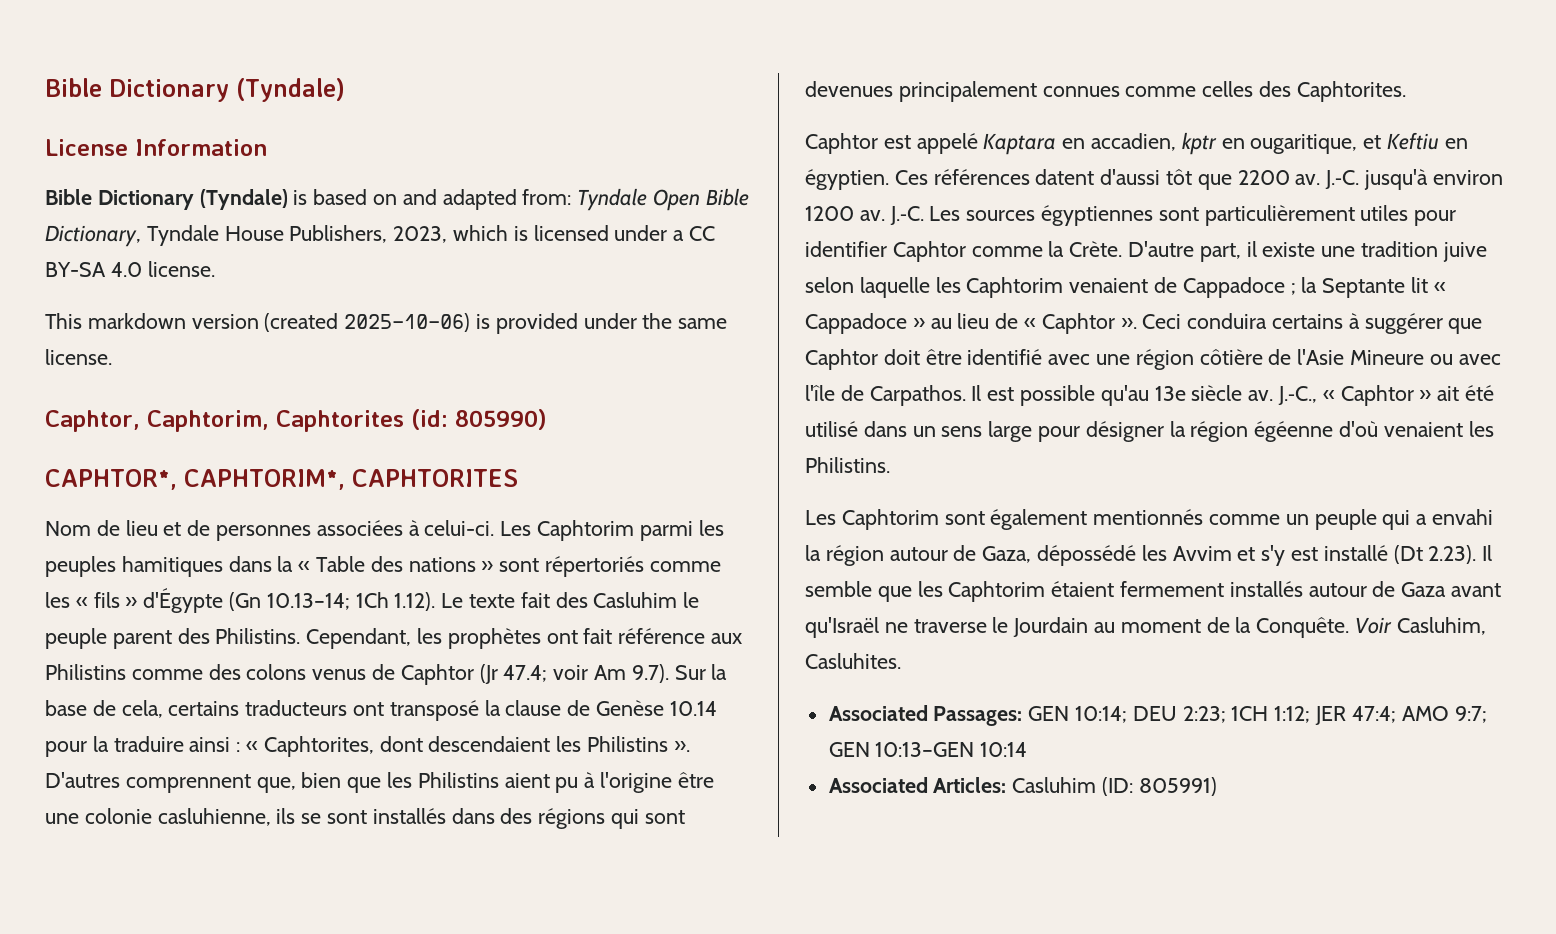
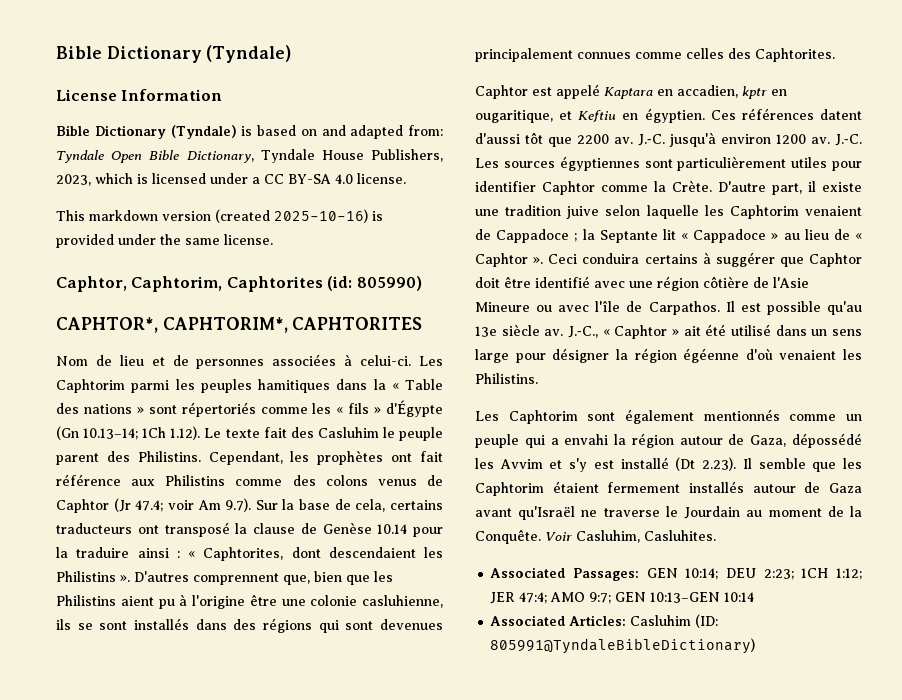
- This markdown version (created 2025-10-06) is provided under the same license.
+ This markdown version (created 2025-10-16) is provided under the same license.
- Associated Articles: Casluhim (ID: 805991)
+ Associated Articles: Casluhim (ID: 805991@TyndaleBibleDictionary)

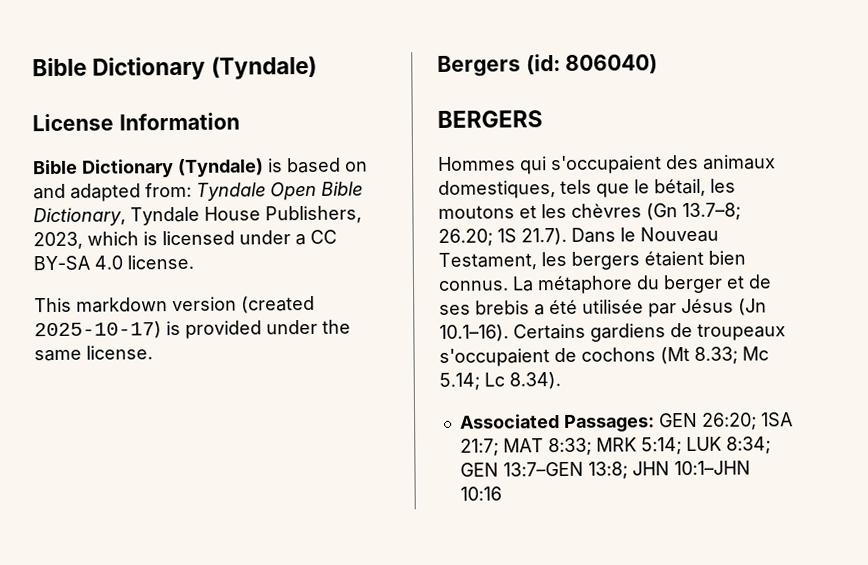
- This markdown version (created 2025-10-16) is provided under the same license.
+ This markdown version (created 2025-10-17) is provided under the same license.
- Caphtor, Caphtorim, Caphtorites (id: 805990)
- CAPHTOR*, CAPHTORIM*, CAPHTORITES
- Nom de lieu et de personnes associées à celui-ci. Les Caphtorim parmi les peuples hamitiques dans la « Table des nations » sont répertoriés comme les « fils » d'Égypte (Gn 10.13–14; 1Ch 1.12). Le texte fait des Casluhim le peuple parent des Philistins. Cependant, les prophètes ont fait référence aux Philistins comme des colons venus de Caphtor (Jr 47.4; voir Am 9.7). Sur la base de cela, certains traducteurs ont transposé la clause de Genèse 10.14 pour la traduire ainsi : « Caphtorites, dont descendaient les Philistins ». D'autres comprennent que, bien que les Philistins aient pu à l'origine être une colonie casluhienne, ils se sont installés dans des régions qui sont devenues principalement connues comme celles des Caphtorites.
- Caphtor est appelé Kaptara en accadien, kptr en ougaritique, et Keftiu en égyptien. Ces références datent d'aussi tôt que 2200 av. J.‑C. jusqu'à environ 1200 av. J.‑C. Les sources égyptiennes sont particulièrement utiles pour identifier Caphtor comme la Crète. D'autre part, il existe une tradition juive selon laquelle les Caphtorim venaient de Cappadoce ; la Septante lit « Cappadoce » au lieu de « Caphtor ». Ceci conduira certains à suggérer que Caphtor doit être identifié avec une région côtière de l'Asie Mineure ou avec l'île de Carpathos. Il est possible qu'au 13e siècle av. J.‑C., « Caphtor » ait été utilisé dans un sens large pour désigner la région égéenne d'où venaient les Philistins.
- Les Caphtorim sont également mentionnés comme un peuple qui a envahi la région autour de Gaza, dépossédé les Avvim et s'y est installé (Dt 2.23). Il semble que les Caphtorim étaient fermement installés autour de Gaza avant qu'Israël ne traverse le Jourdain au moment de la Conquête. Voir Casluhim, Casluhites.
- Associated Passages: GEN 10:14; DEU 2:23; 1CH 1:12; JER 47:4; AMO 9:7; GEN 10:13–GEN 10:14
- Associated Articles: Casluhim (ID: 805991@TyndaleBibleDictionary)
+ Bergers (id: 806040)
+ BERGERS
+ Hommes qui s'occupaient des animaux domestiques, tels que le bétail, les moutons et les chèvres (Gn 13.7–8; 26.20; 1S 21.7). Dans le Nouveau Testament, les bergers étaient bien connus. La métaphore du berger et de ses brebis a été utilisée par Jésus (Jn 10.1–16). Certains gardiens de troupeaux s'occupaient de cochons (Mt 8.33; Mc 5.14; Lc 8.34).
+ Associated Passages: GEN 26:20; 1SA 21:7; MAT 8:33; MRK 5:14; LUK 8:34; GEN 13:7–GEN 13:8; JHN 10:1–JHN 10:16

